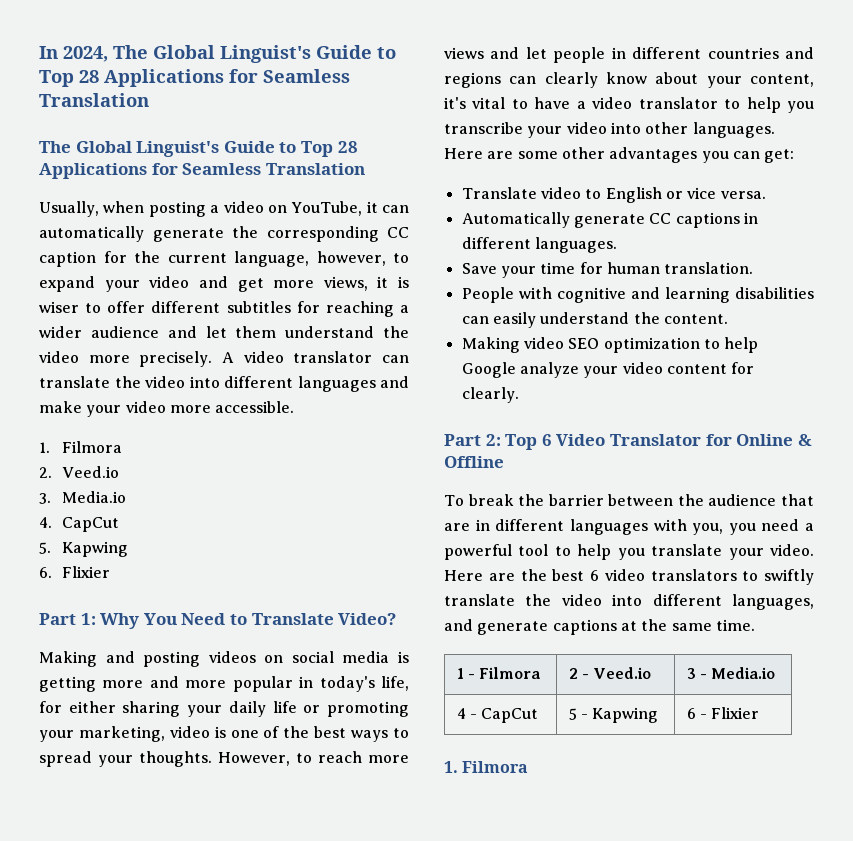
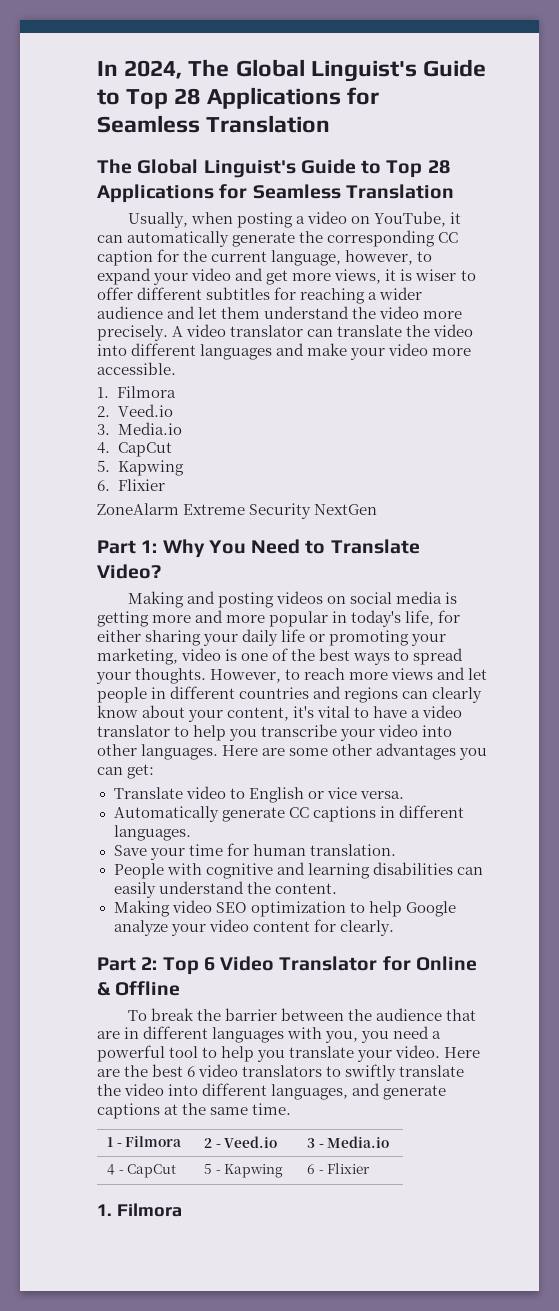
+ ZoneAlarm Extreme Security NextGen

